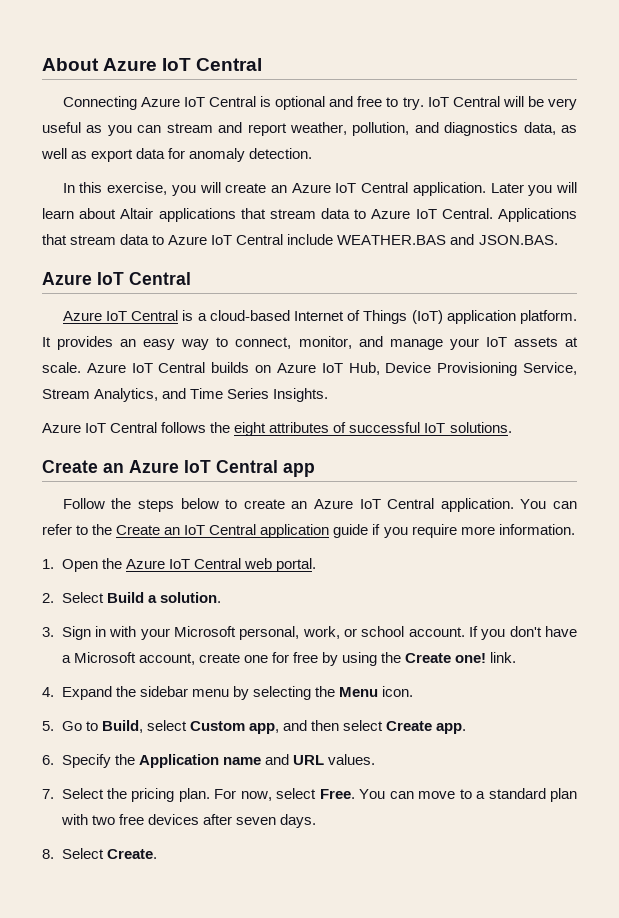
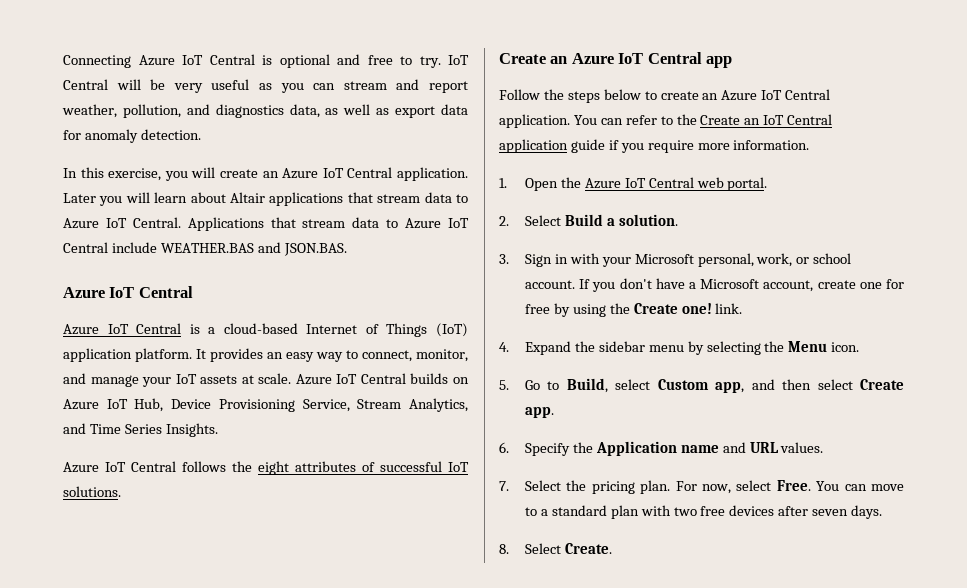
- About Azure IoT Central

